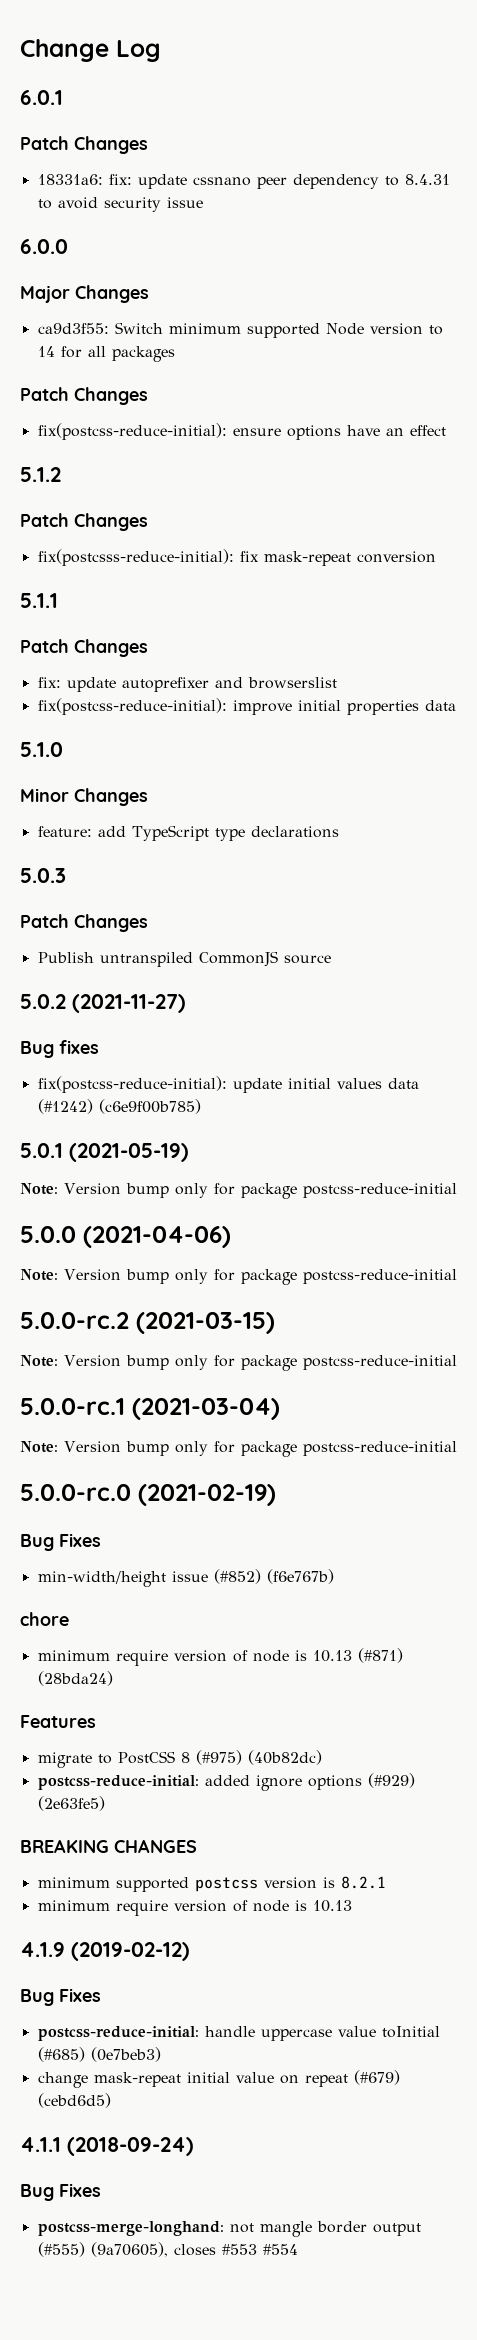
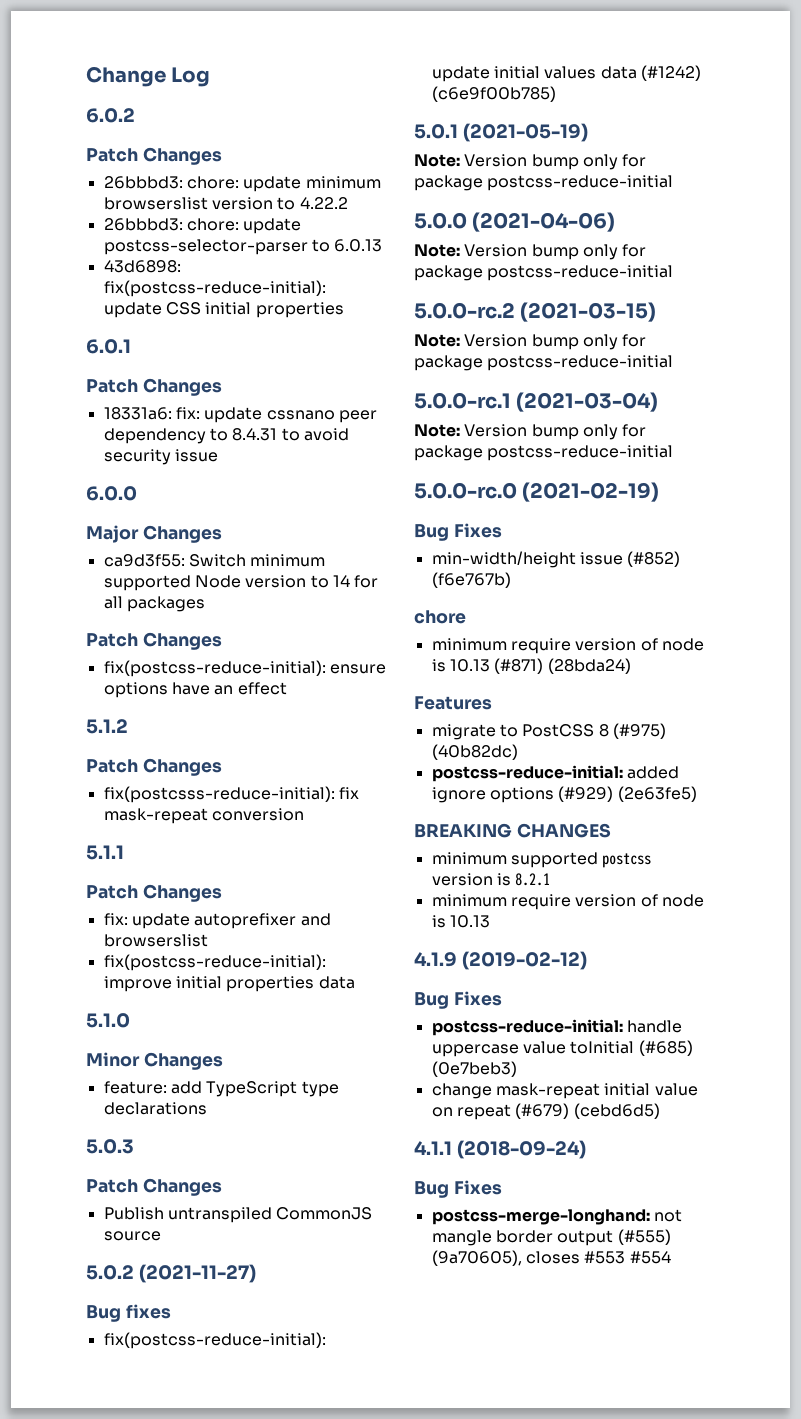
+ 6.0.2
+ Patch Changes
+ 26bbbd3: chore: update minimum browserslist version to 4.22.2
+ 26bbbd3: chore: update postcss-selector-parser to 6.0.13
+ 43d6898: fix(postcss-reduce-initial): update CSS initial properties

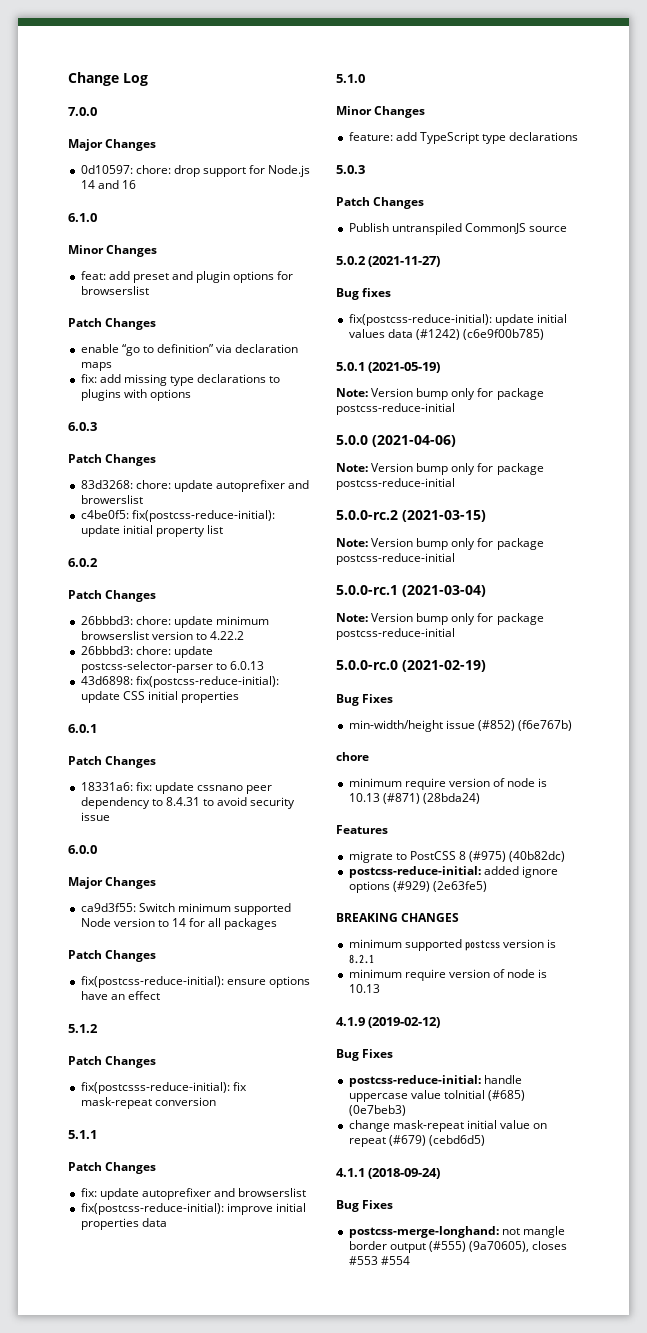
+ 7.0.0
+ Major Changes
+ 0d10597: chore: drop support for Node.js 14 and 16
+ 6.1.0
+ Minor Changes
+ feat: add preset and plugin options for browserslist
+ Patch Changes
+ enable “go to definition” via declaration maps
+ fix: add missing type declarations to plugins with options
+ 6.0.3
+ Patch Changes
+ 83d3268: chore: update autoprefixer and browerslist
+ c4be0f5: fix(postcss-reduce-initial): update initial property list

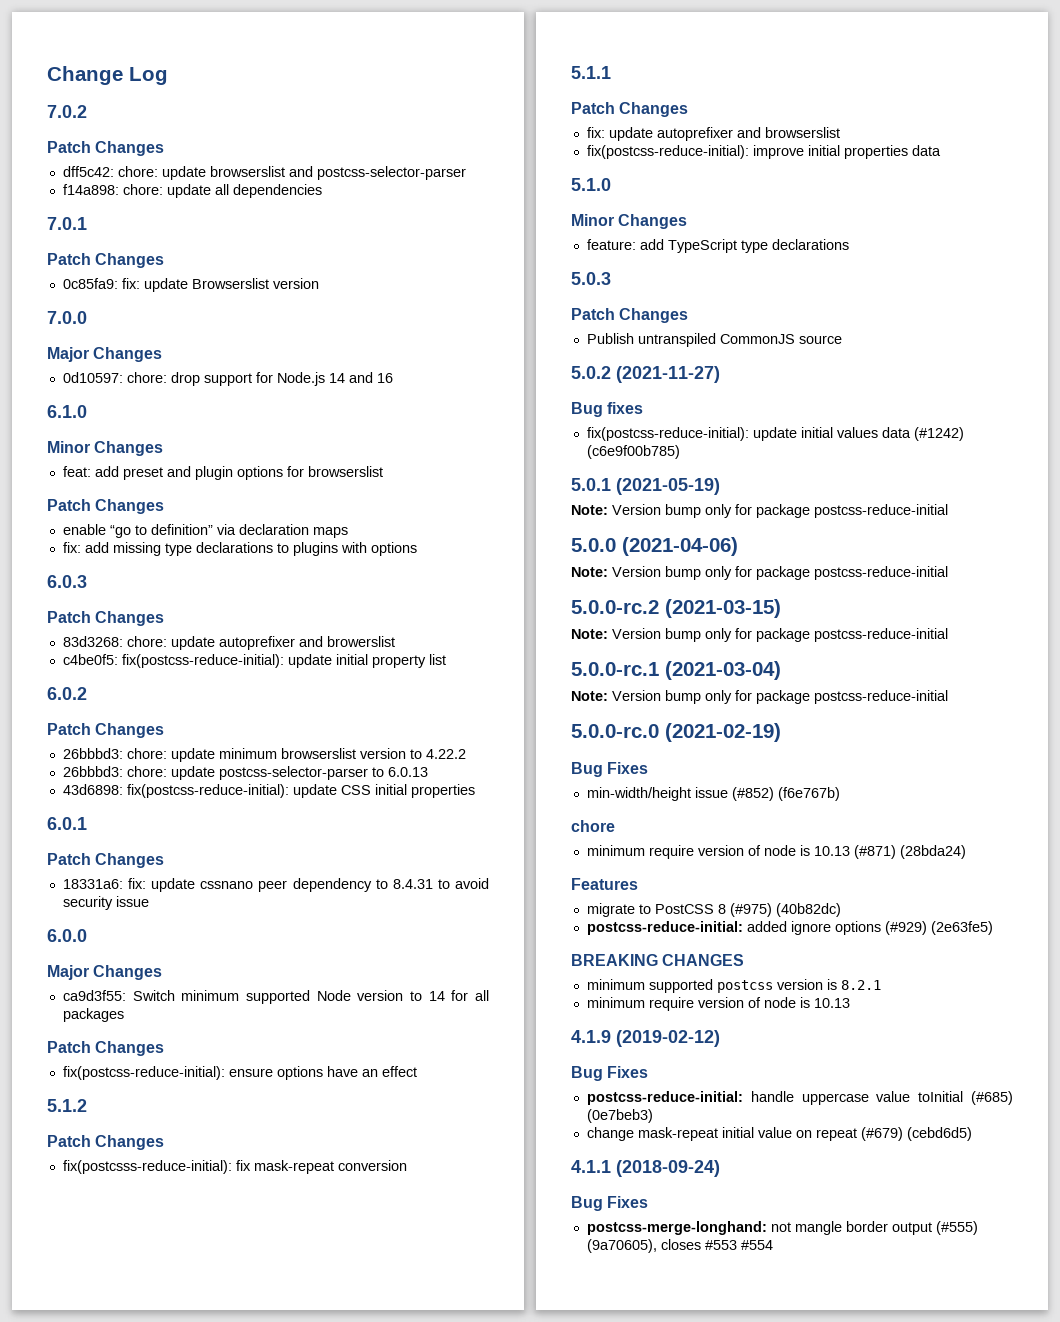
+ 7.0.2
+ Patch Changes
+ dff5c42: chore: update browserslist and postcss-selector-parser
+ f14a898: chore: update all dependencies
+ 7.0.1
+ Patch Changes
+ 0c85fa9: fix: update Browserslist version

